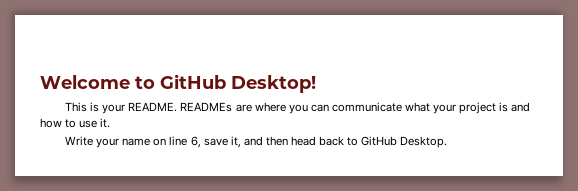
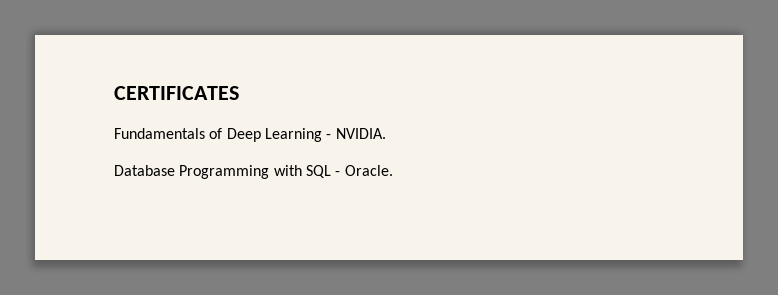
- Welcome to GitHub Desktop!
- This is your README. READMEs are where you can communicate what your project is and how to use it.
- Write your name on line 6, save it, and then head back to GitHub Desktop.
+ CERTIFICATES
+ Fundamentals of Deep Learning - NVIDIA.
+ Database Programming with SQL - Oracle.

